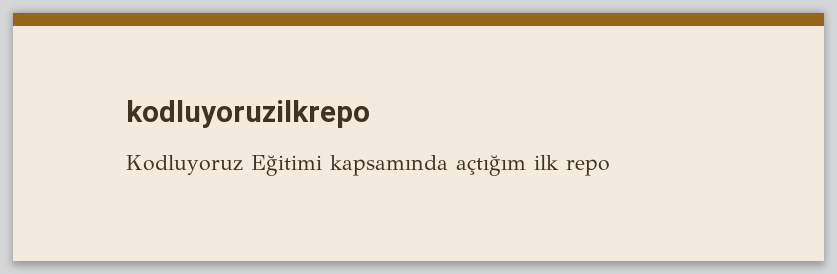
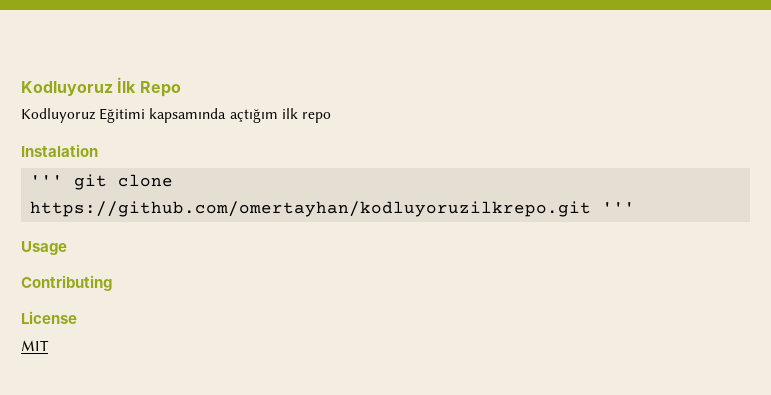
- kodluyoruzilkrepo
+ Kodluyoruz İlk Repo
+ Instalation
+ ''' git clone https://github.com/omertayhan/kodluyoruzilkrepo.git '''
+ Usage
+ Contributing
+ License
+ MIT

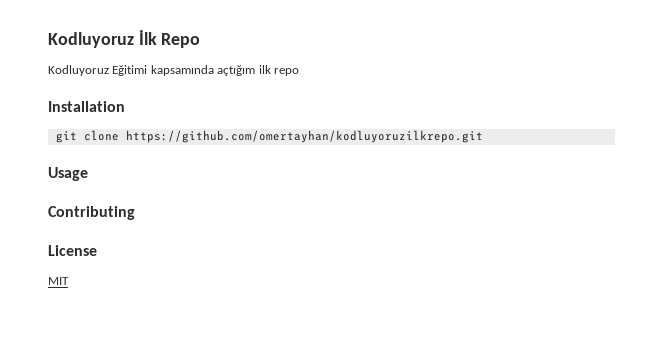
- Instalation
- ''' git clone https://github.com/omertayhan/kodluyoruzilkrepo.git '''
+ Installation
+ git clone https://github.com/omertayhan/kodluyoruzilkrepo.git

